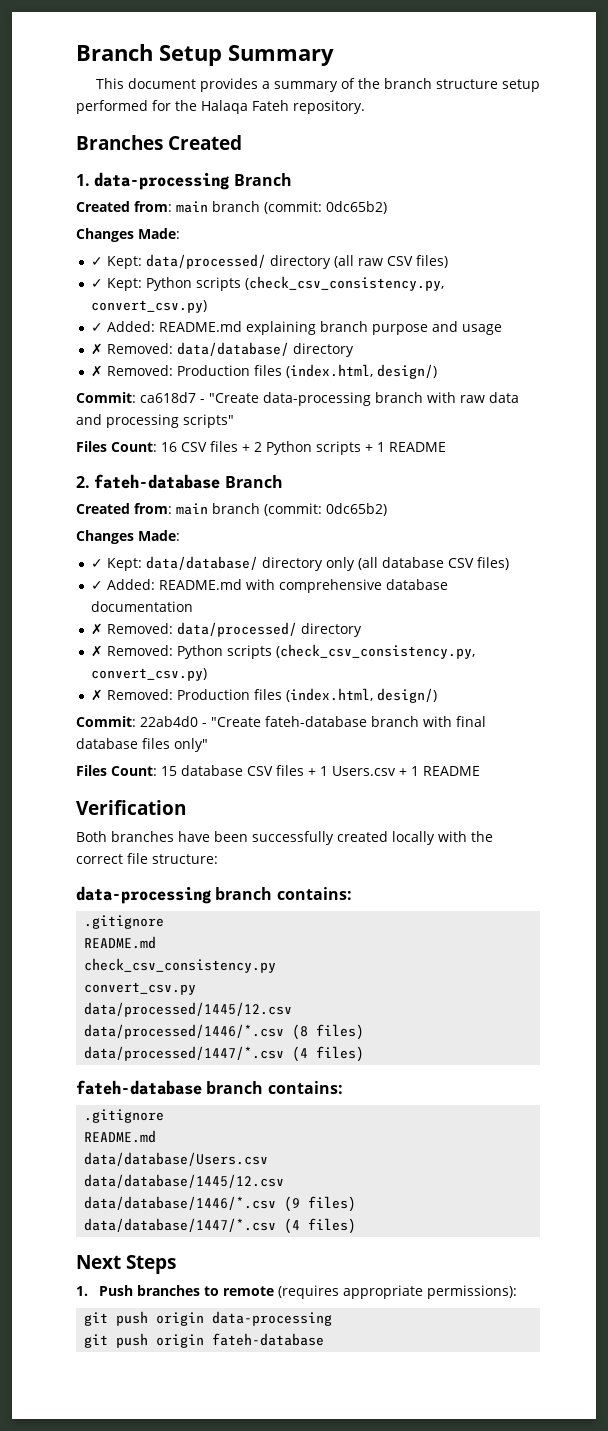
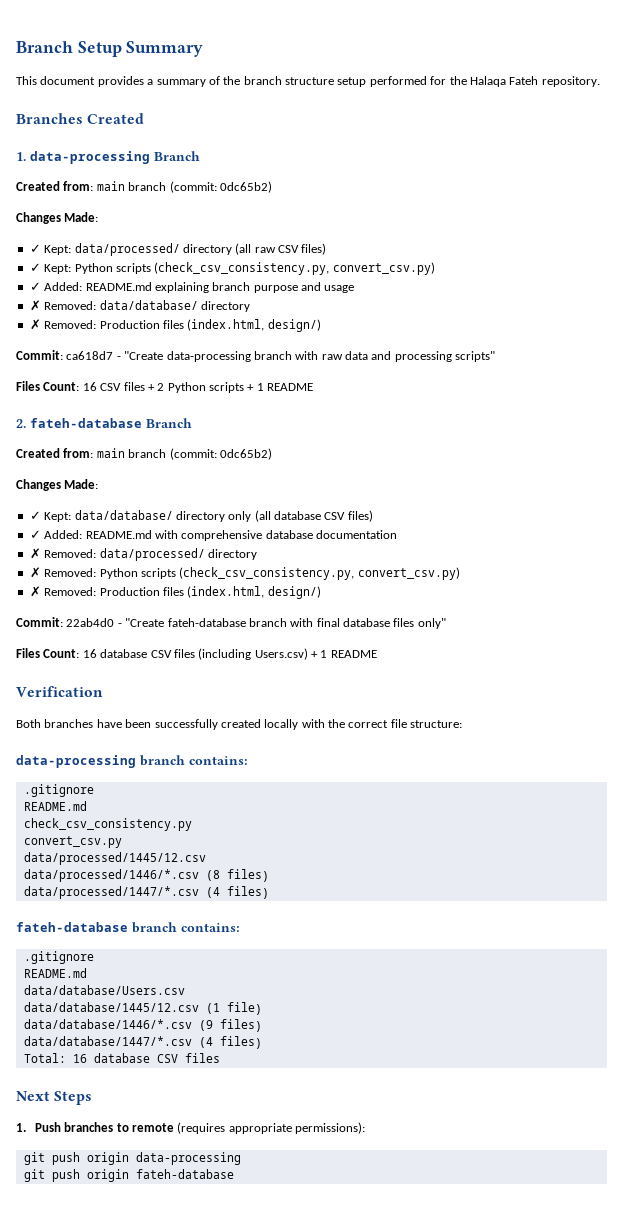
- Files Count: 15 database CSV files + 1 Users.csv + 1 README
+ Files Count: 16 database CSV files (including Users.csv) + 1 README
- data/database/1445/12.csv
+ data/database/1445/12.csv (1 file)
+ Total: 16 database CSV files

